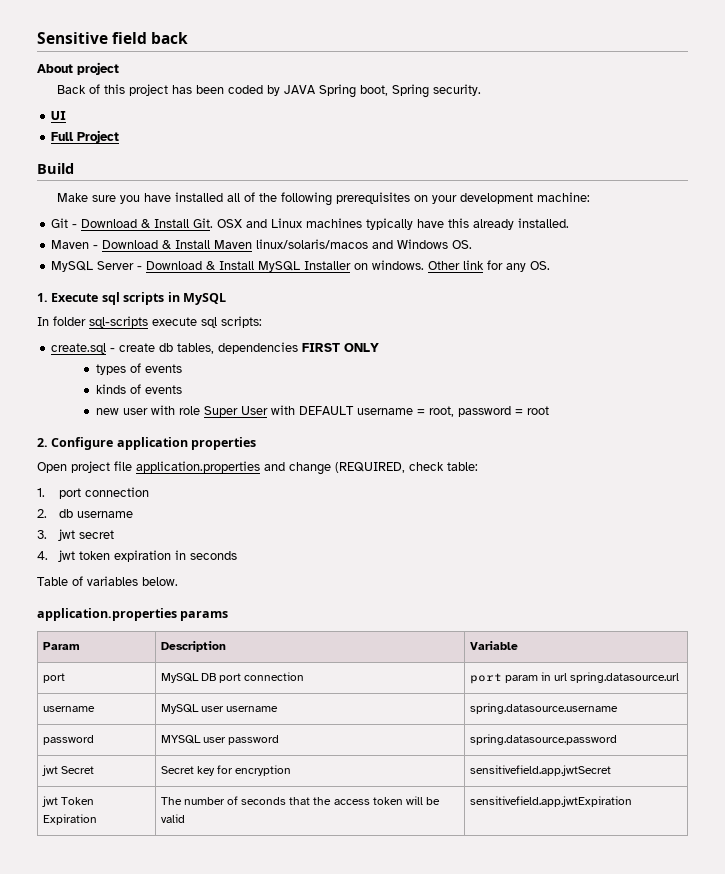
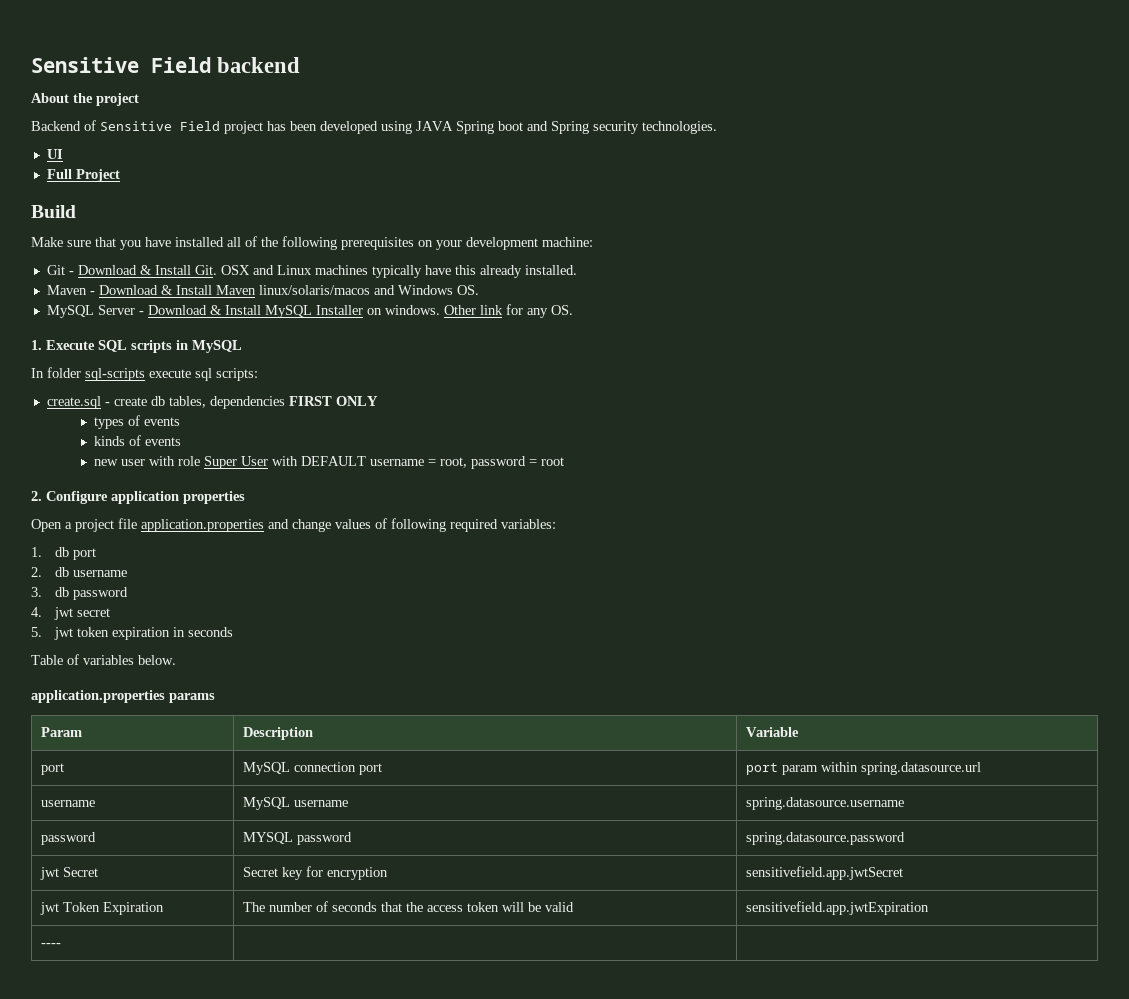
- Sensitive field back
+ Sensitive Field backend
- About project
+ About the project
- Back of this project has been coded by JAVA Spring boot, Spring security.
+ Backend of Sensitive Field project has been developed using JAVA Spring boot and Spring security technologies.
- Make sure you have installed all of the following prerequisites on your development machine:
+ Make sure that you have installed all of the following prerequisites on your development machine:
- 1. Execute sql scripts in MySQL
+ 1. Execute SQL scripts in MySQL
- Open project file application.properties and change (REQUIRED, check table:
- 1. port connection
+ Open a project file application.properties and change values of following required variables:
+ 1. db port
- 3. jwt secret
+ 3. db password
+ 4. jwt secret
- 4. jwt token expiration in seconds
+ 5. jwt token expiration in seconds
- port | MySQL DB port connection | port param in url spring.datasource.url
+ port | MySQL connection port | port param within spring.datasource.url
- username | MySQL user username | spring.datasource.username
+ username | MySQL username | spring.datasource.username
- password | MYSQL user password | spring.datasource.password
+ password | MYSQL password | spring.datasource.password
+ ---- | |

